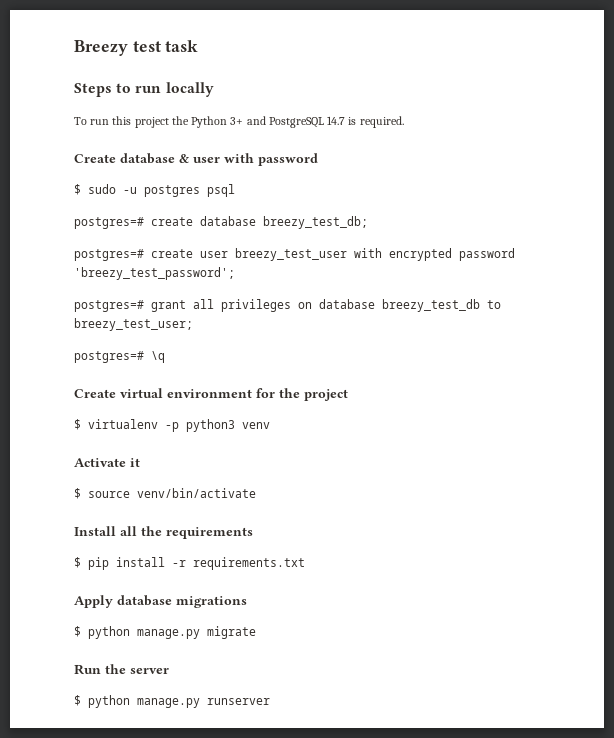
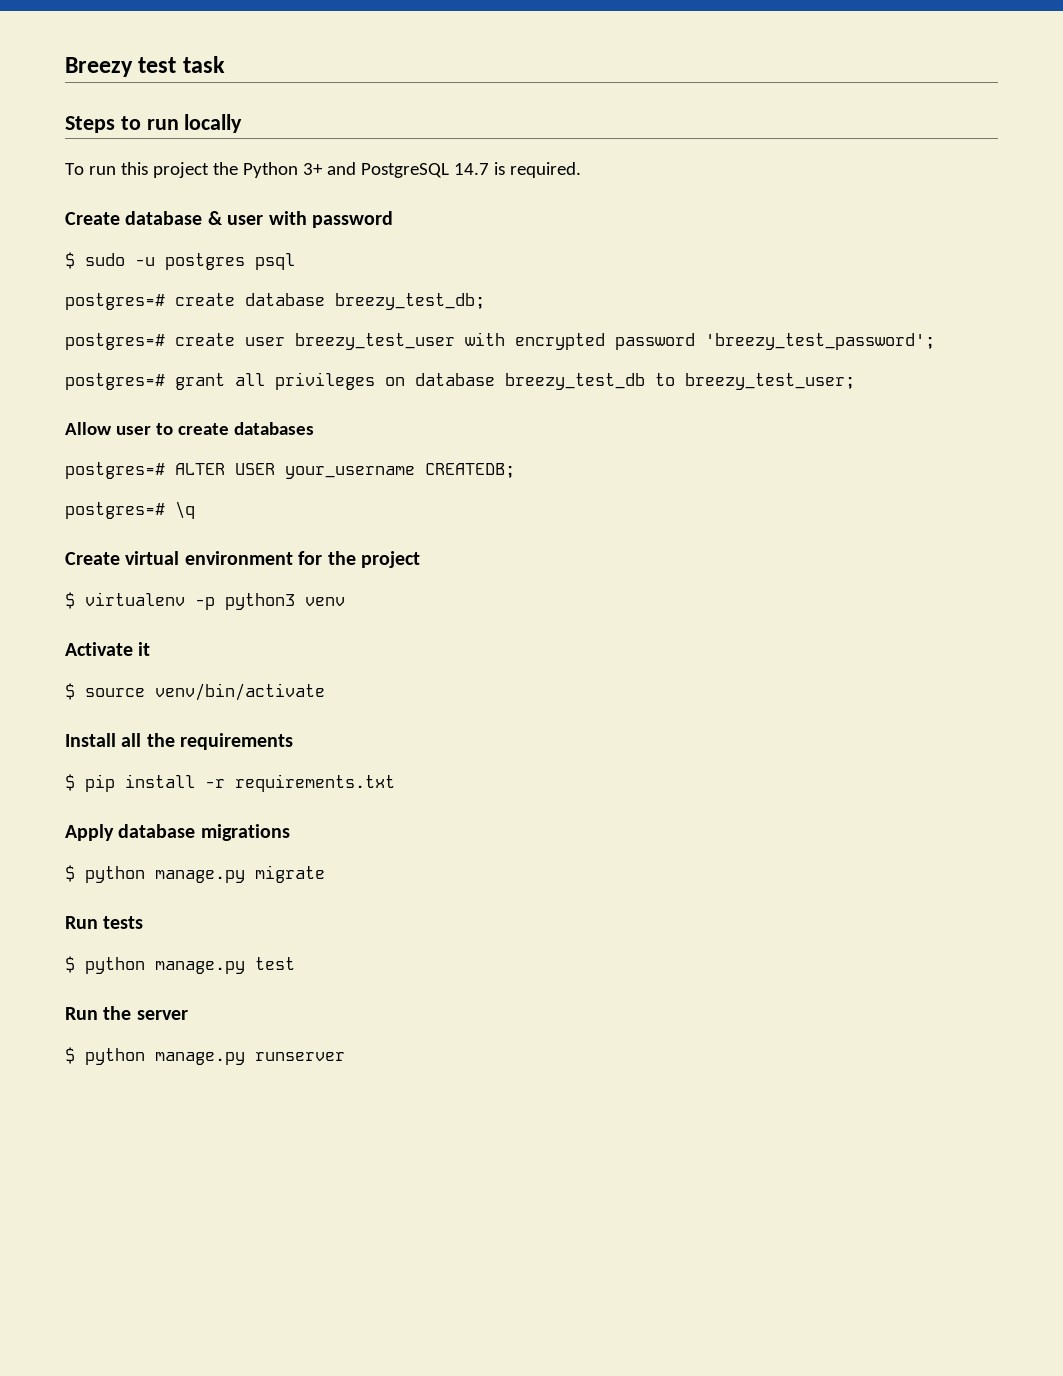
+ Allow user to create databases
+ postgres=# ALTER USER your_username CREATEDB;
+ Run tests
+ $ python manage.py test

